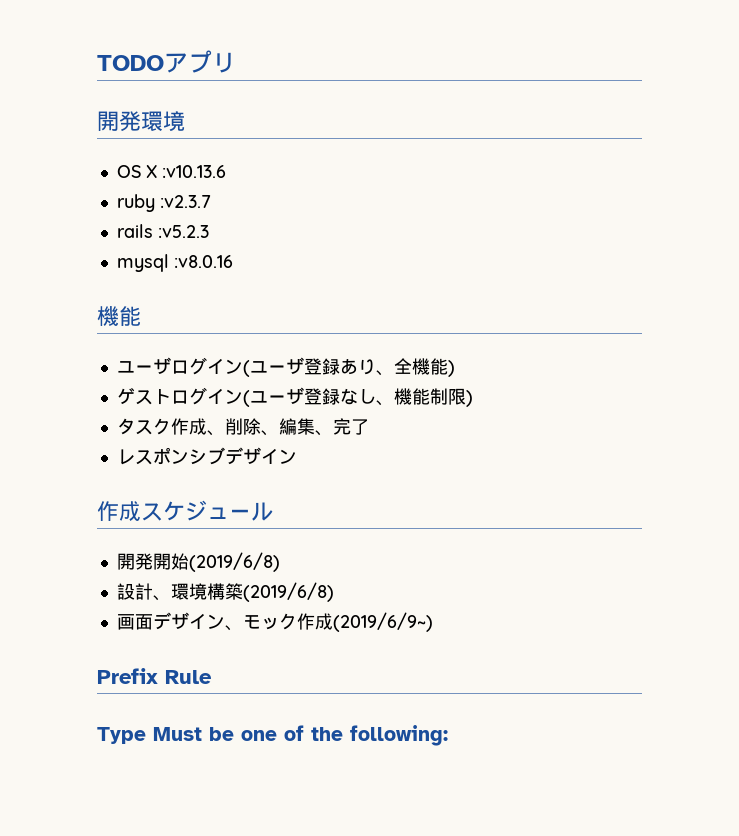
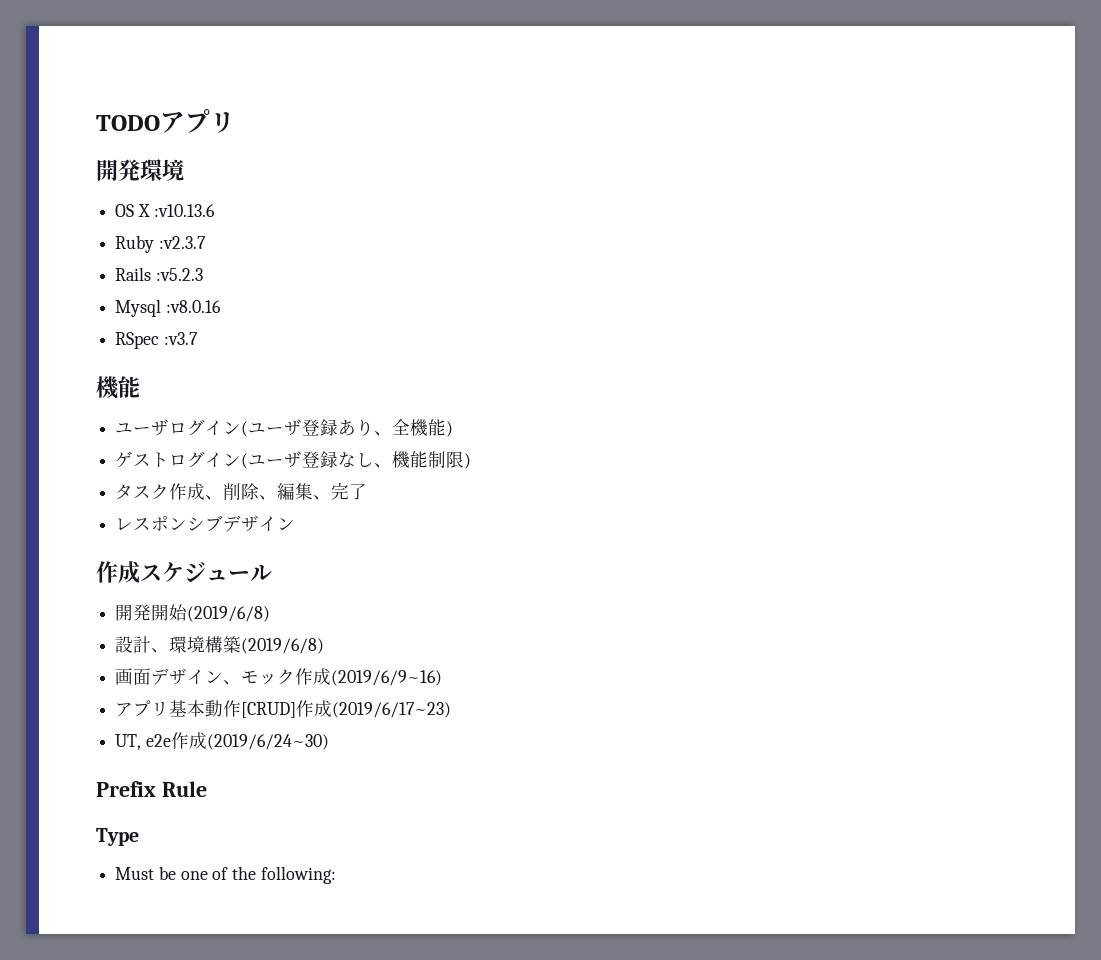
- ruby :v2.3.7
+ Ruby :v2.3.7
- rails :v5.2.3
+ Rails :v5.2.3
- mysql :v8.0.16
+ Mysql :v8.0.16
+ RSpec :v3.7
- 画面デザイン、モック作成(2019/6/9~)
+ 画面デザイン、モック作成(2019/6/9~16)
+ アプリ基本動作[CRUD]作成(2019/6/17~23)
+ UT, e2e作成(2019/6/24~30)
- Type Must be one of the following:
+ Type
+ Must be one of the following:

